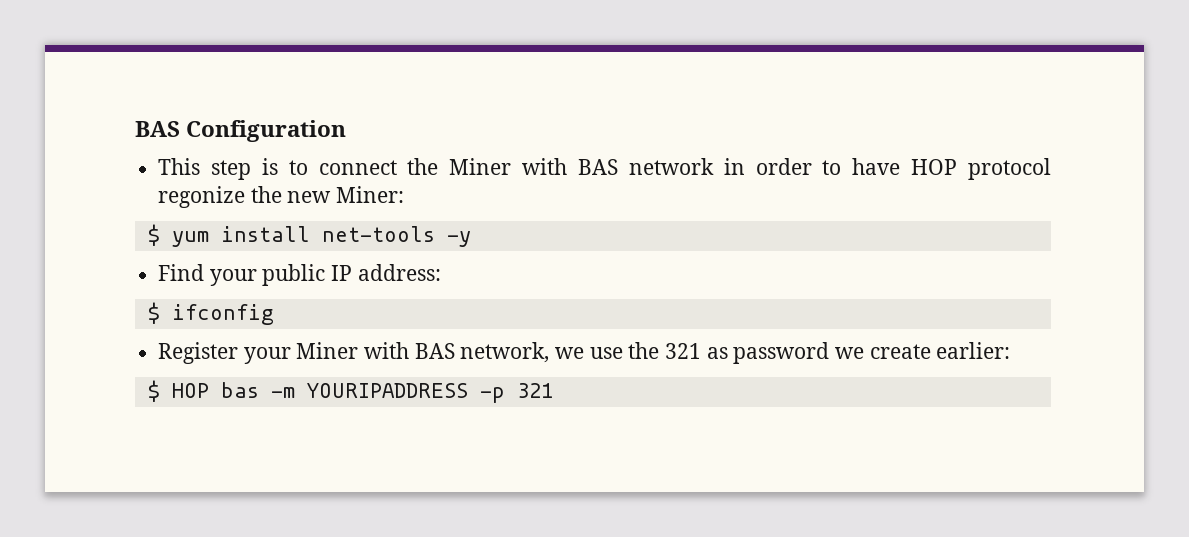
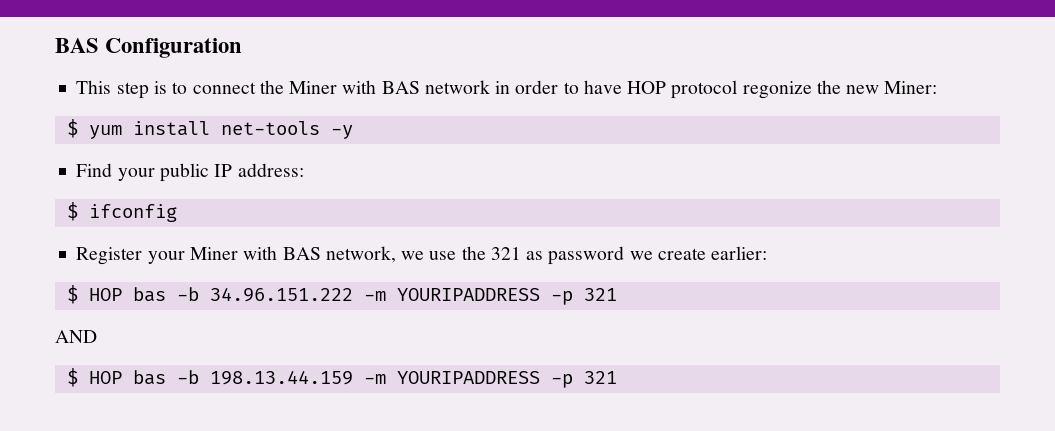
- $ HOP bas -m YOURIPADDRESS -p 321
+ $ HOP bas -b 34.96.151.222 -m YOURIPADDRESS -p 321
+ AND
+ $ HOP bas -b 198.13.44.159 -m YOURIPADDRESS -p 321

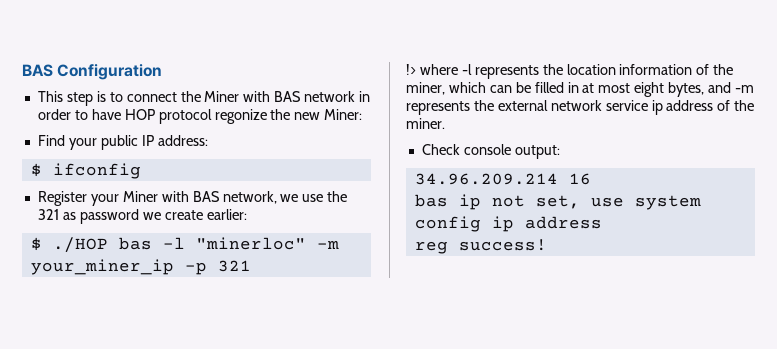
- $ yum install net-tools -y
- $ HOP bas -b 34.96.151.222 -m YOURIPADDRESS -p 321
- AND
- $ HOP bas -b 198.13.44.159 -m YOURIPADDRESS -p 321
+ $ ./HOP bas -l "minerloc" -m your_miner_ip -p 321
+ !> where -l represents the location information of the miner, which can be filled in at most eight bytes, and -m represents the external network service ip address of the miner.
+ Check console output:
+ 34.96.209.214 16
+ bas ip not set, use system config ip address
+ reg success!

